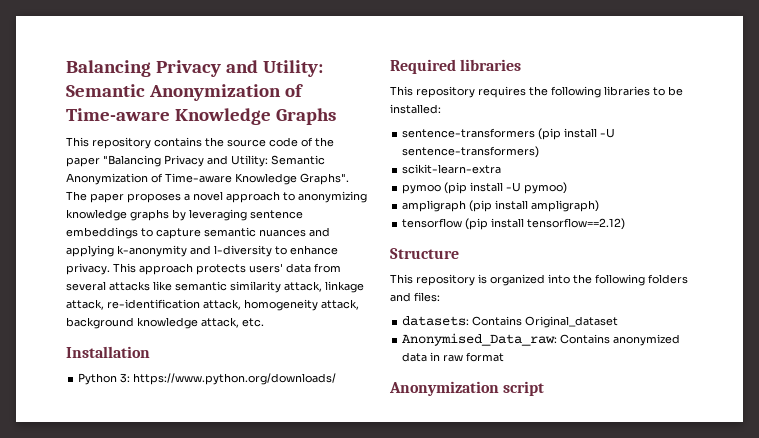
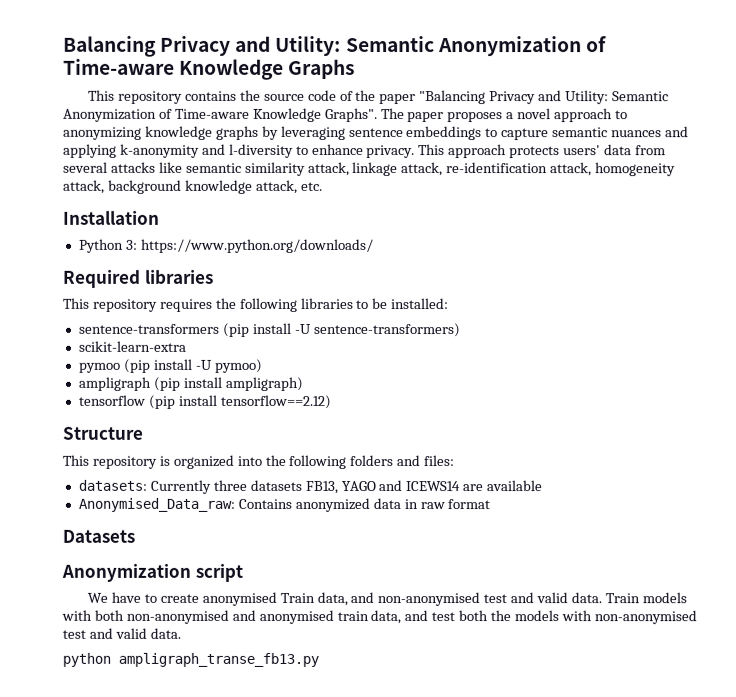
- datasets: Contains Original_dataset
+ datasets: Currently three datasets FB13, YAGO and ICEWS14 are available
+ Datasets
+ We have to create anonymised Train data, and non-anonymised test and valid data. Train models with both non-anonymised and anonymised train data, and test both the models with non-anonymised test and valid data.
+ python ampligraph_transe_fb13.py

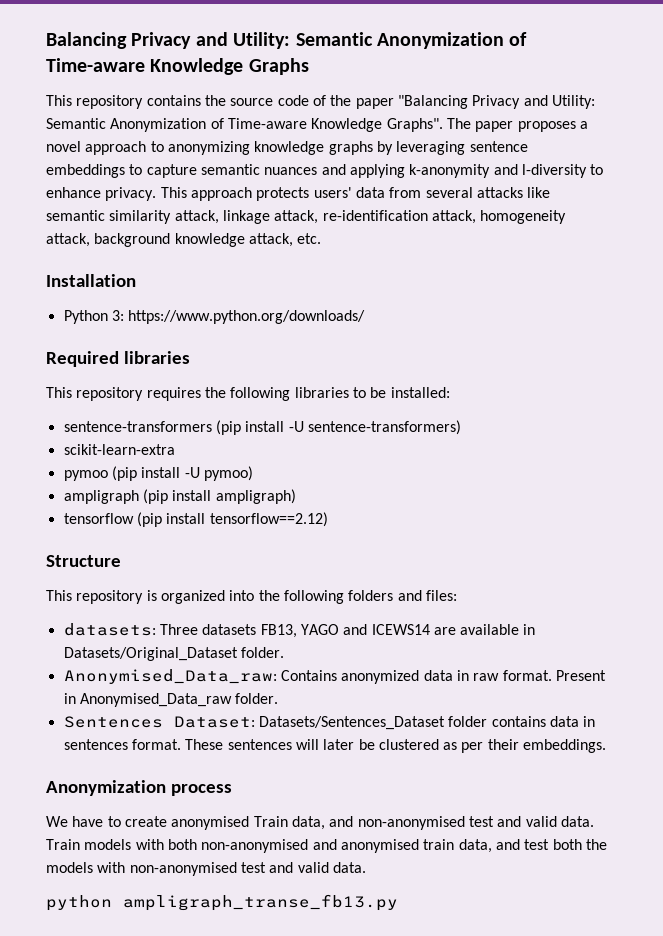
- datasets: Currently three datasets FB13, YAGO and ICEWS14 are available
+ datasets: Three datasets FB13, YAGO and ICEWS14 are available in Datasets/Original_Dataset folder.
- Anonymised_Data_raw: Contains anonymized data in raw format
- Datasets
- Anonymization script
+ Anonymised_Data_raw: Contains anonymized data in raw format. Present in Anonymised_Data_raw folder.
+ Sentences Dataset: Datasets/Sentences_Dataset folder contains data in sentences format. These sentences will later be clustered as per their embeddings.
+ Anonymization process

